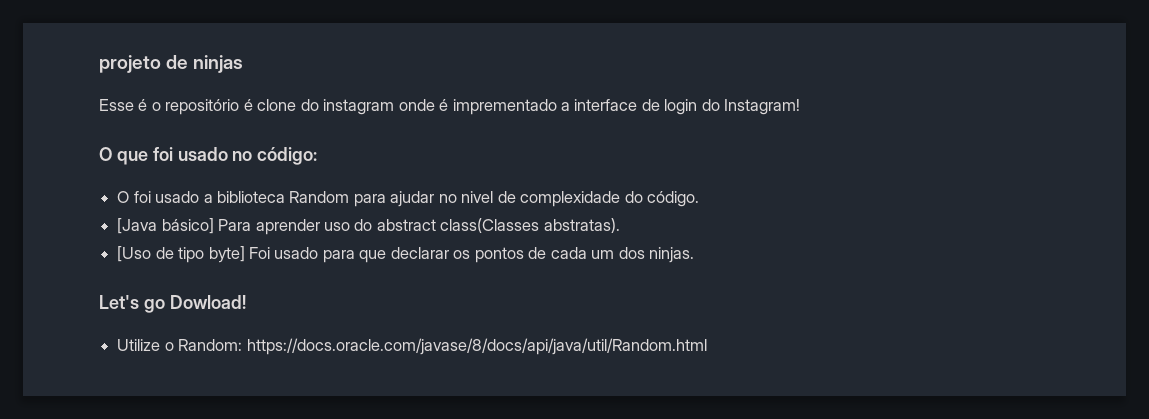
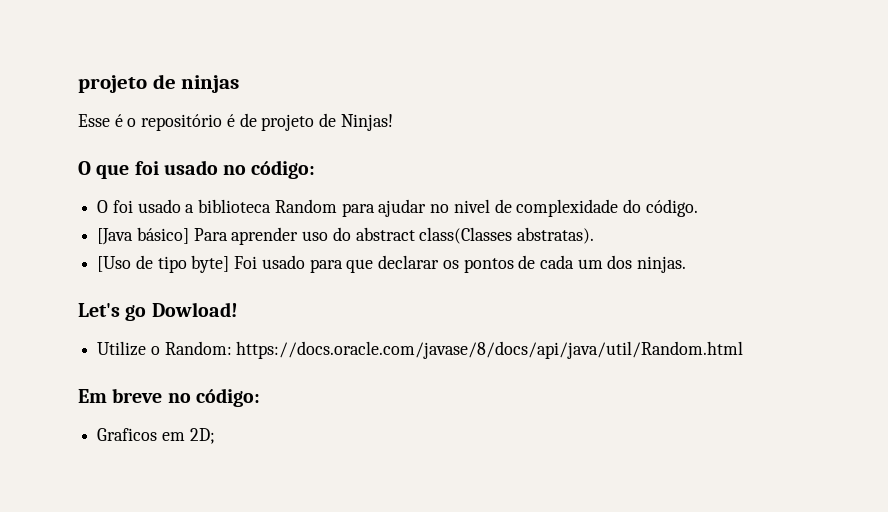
- Esse é o repositório é clone do instagram onde é imprementado a interface de login do Instagram!
+ Esse é o repositório é de projeto de Ninjas!
+ Em breve no código:
+ Graficos em 2D;

